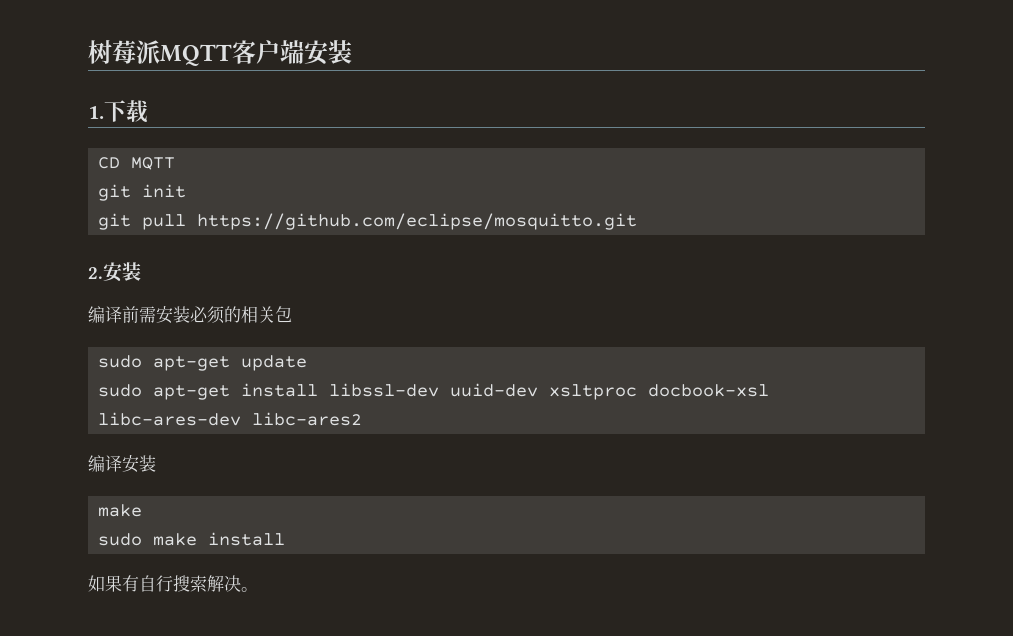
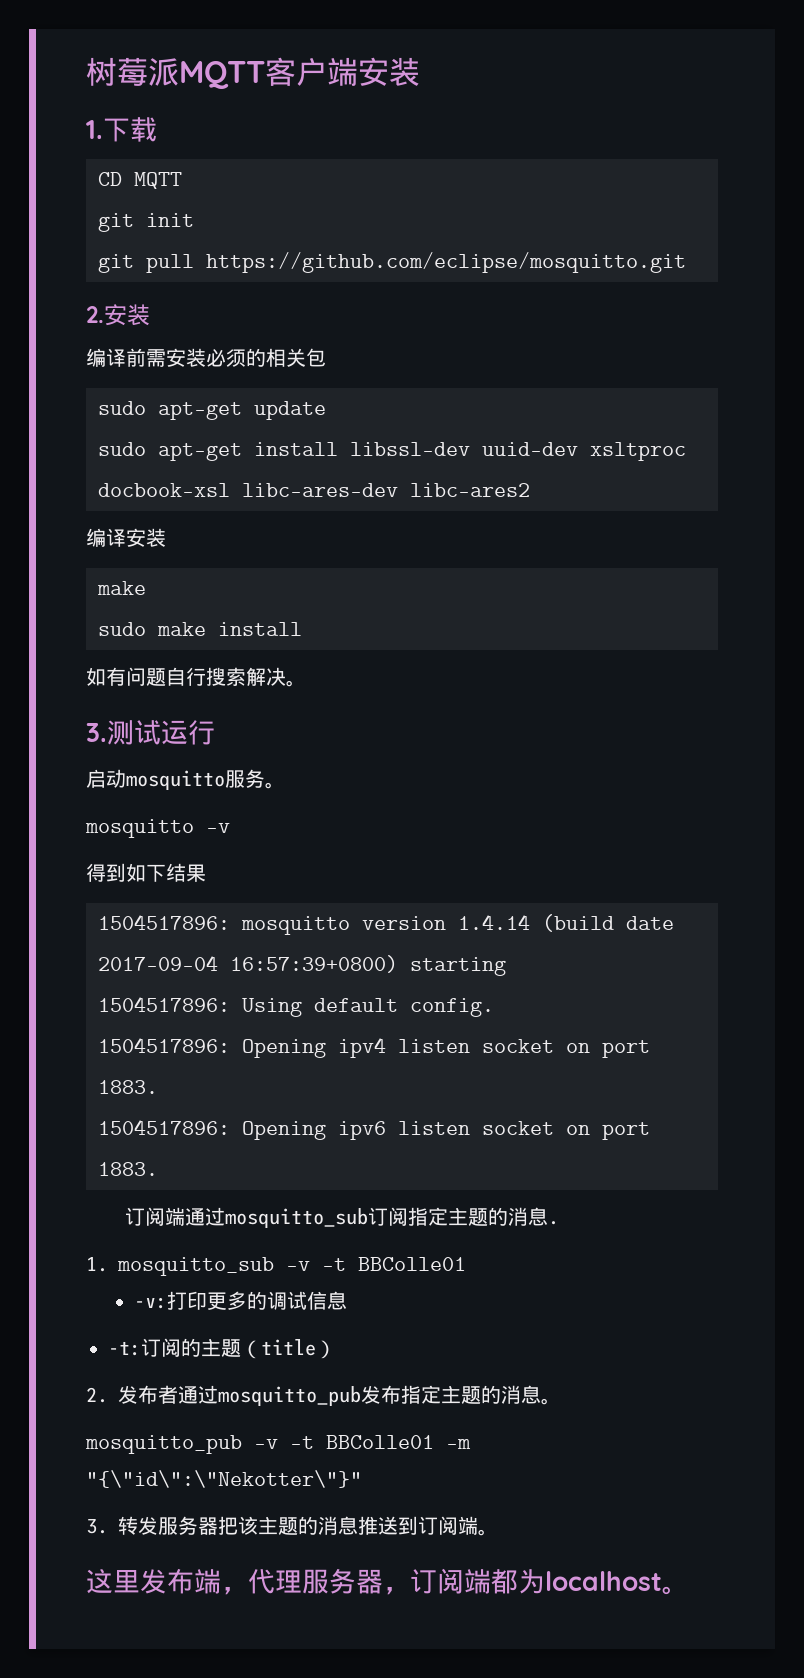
- 如果有自行搜索解决。
+ 如有问题自行搜索解决。
+ 3.测试运行
+ 启动mosquitto服务。
+ mosquitto -v
+ 得到如下结果
+ 1504517896: mosquitto version 1.4.14 (build date 2017-09-04 16:57:39+0800) starting
+ 1504517896: Using default config.
+ 1504517896: Opening ipv4 listen socket on port 1883.
+ 1504517896: Opening ipv6 listen socket on port 1883.
+ 订阅端通过mosquitto_sub订阅指定主题的消息.
+ 1. mosquitto_sub -v -t BBColle01
+ -v:打印更多的调试信息
+ -t:订阅的主题（title）
+ 2.发布者通过mosquitto_pub发布指定主题的消息。
+ mosquitto_pub -v -t BBColle01 -m "{\"id\":\"Nekotter\"}"
+ 3.转发服务器把该主题的消息推送到订阅端。
+ 这里发布端，代理服务器，订阅端都为localhost。

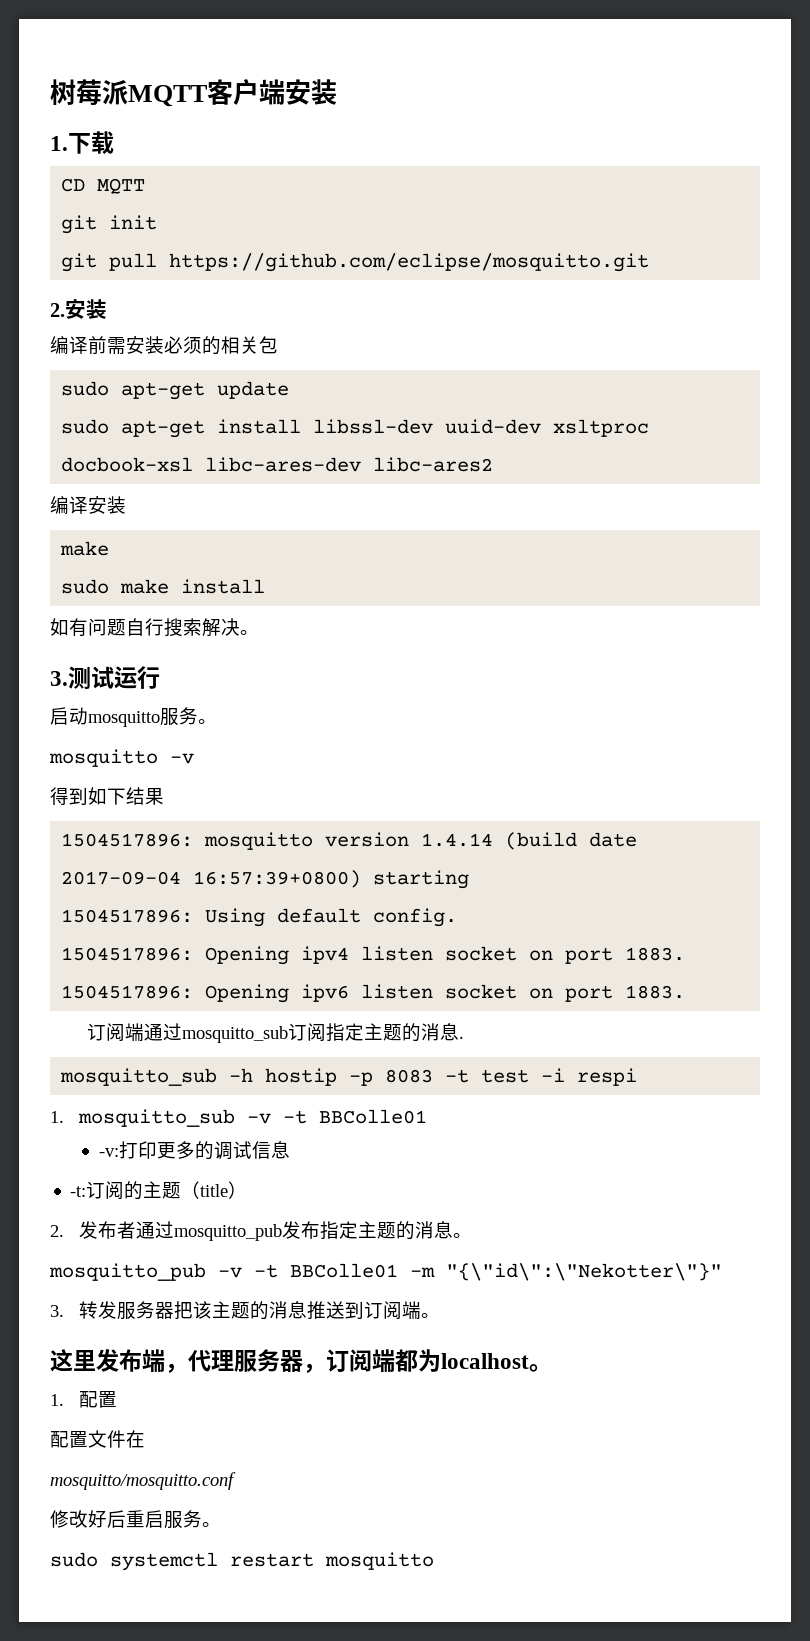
+ mosquitto_sub -h hostip -p 8083 -t test -i respi
+ 1.配置
+ 配置文件在
+ mosquitto/mosquitto.conf
+ 修改好后重启服务。
+ sudo systemctl restart mosquitto

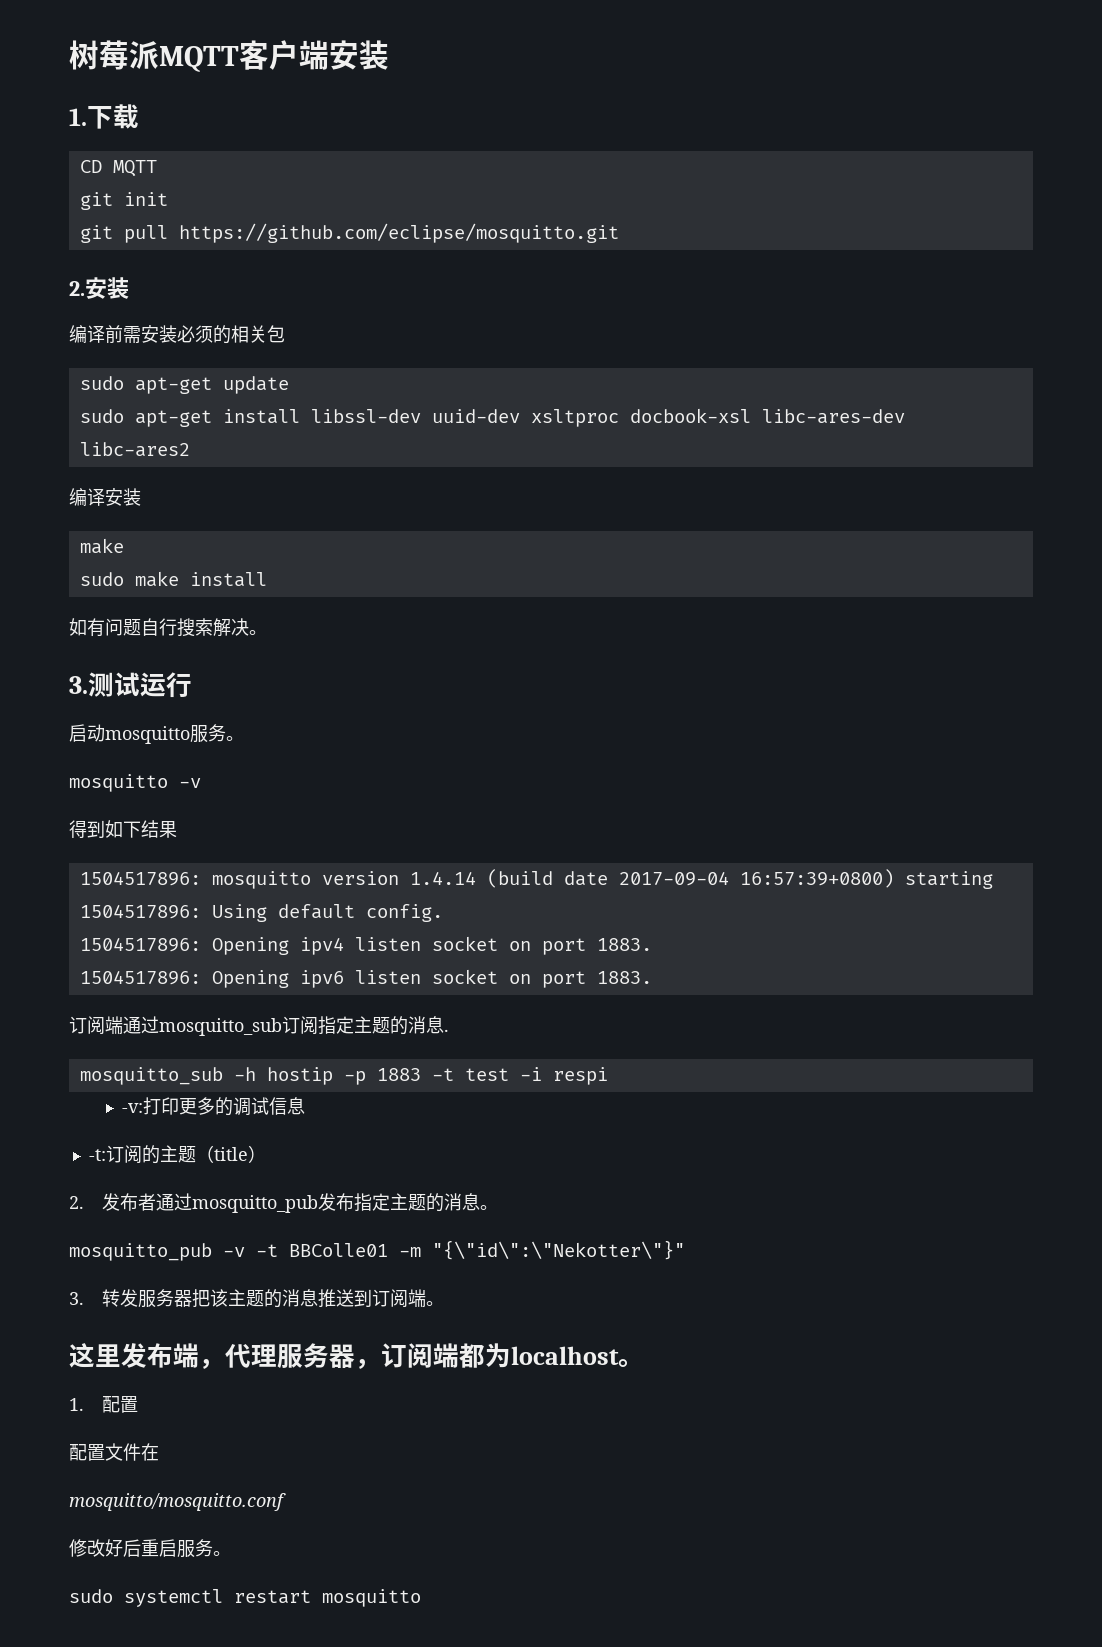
- mosquitto_sub -h hostip -p 8083 -t test -i respi
+ mosquitto_sub -h hostip -p 1883 -t test -i respi
- 1. mosquitto_sub -v -t BBColle01

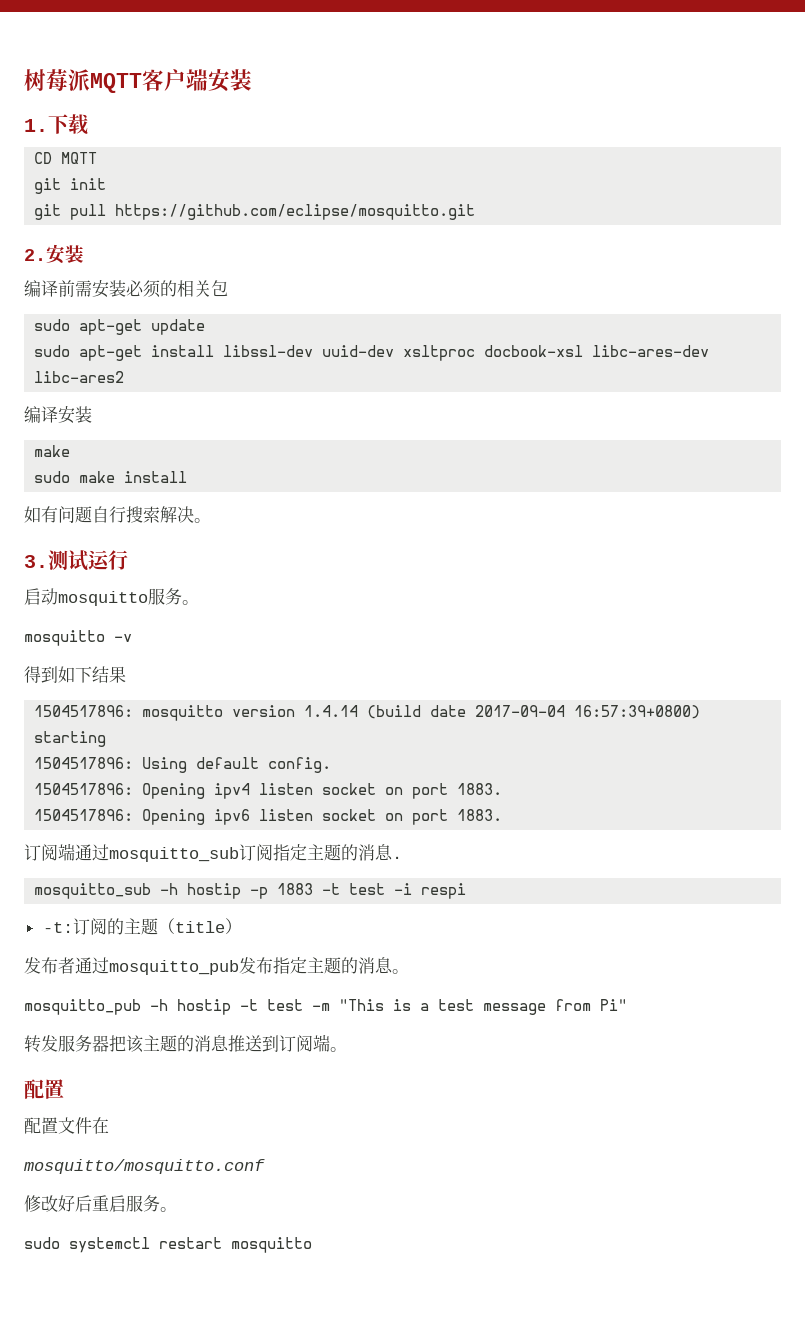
- -v:打印更多的调试信息
- 2.发布者通过mosquitto_pub发布指定主题的消息。
+ 发布者通过mosquitto_pub发布指定主题的消息。
- mosquitto_pub -v -t BBColle01 -m "{\"id\":\"Nekotter\"}"
- 3.转发服务器把该主题的消息推送到订阅端。
- 这里发布端，代理服务器，订阅端都为localhost。
- 1.配置
+ mosquitto_pub -h hostip -t test -m "This is a test message from Pi"
+ 转发服务器把该主题的消息推送到订阅端。
+ 配置

